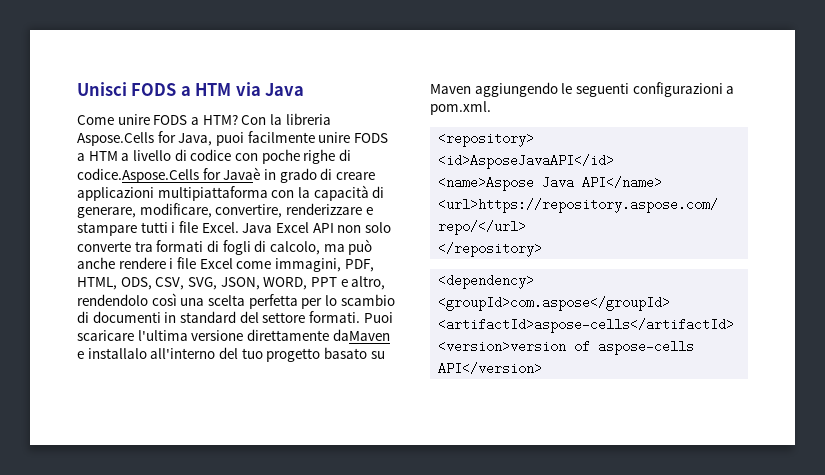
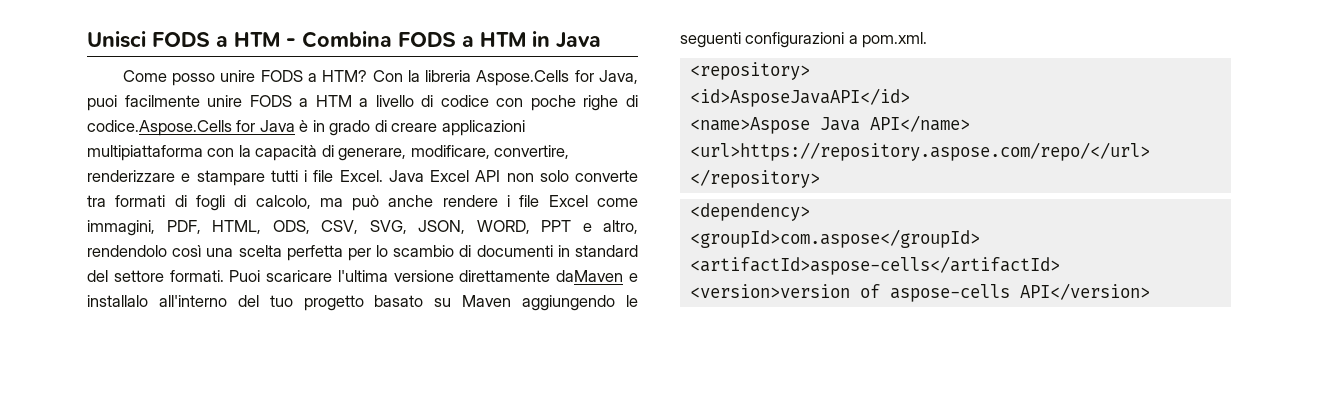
- Unisci FODS a HTM via Java
+ Unisci FODS a HTM - Combina FODS a HTM in Java
- Come unire FODS a HTM?
+ Come posso unire FODS a HTM?
- Con la libreria Aspose.Cells for Java, puoi facilmente unire FODS a HTM a livello di codice con poche righe di codice.Aspose.Cells for Javaè in grado di creare applicazioni multipiattaforma con la capacità di generare, modificare, convertire, renderizzare e stampare tutti i file Excel.
+ Con la libreria Aspose.Cells for Java, puoi facilmente unire FODS a HTM a livello di codice con poche righe di codice.Aspose.Cells for Java è in grado di creare applicazioni multipiattaforma con la capacità di generare, modificare, convertire, renderizzare e stampare tutti i file Excel.

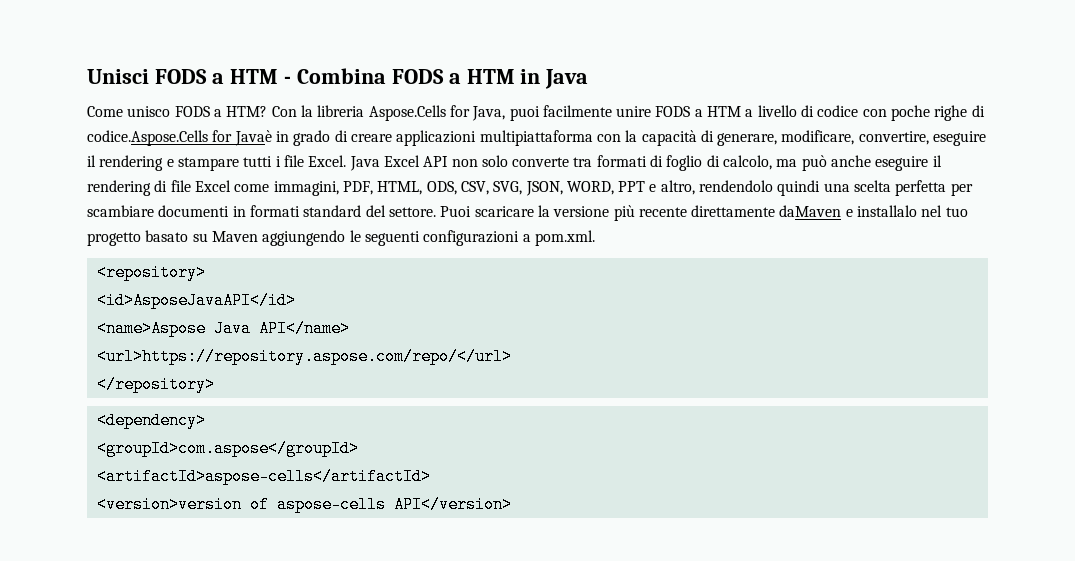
- Come posso unire FODS a HTM?
+ Come unisco FODS a HTM?
- Con la libreria Aspose.Cells for Java, puoi facilmente unire FODS a HTM a livello di codice con poche righe di codice.Aspose.Cells for Java è in grado di creare applicazioni multipiattaforma con la capacità di generare, modificare, convertire, renderizzare e stampare tutti i file Excel.
+ Con la libreria Aspose.Cells for Java, puoi facilmente unire FODS a HTM a livello di codice con poche righe di codice.Aspose.Cells for Javaè in grado di creare applicazioni multipiattaforma con la capacità di generare, modificare, convertire, eseguire il rendering e stampare tutti i file Excel.
- Java Excel API non solo converte tra formati di fogli di calcolo, ma può anche rendere i file Excel come immagini, PDF, HTML, ODS, CSV, SVG, JSON, WORD, PPT e altro, rendendolo così una scelta perfetta per lo scambio di documenti in standard del settore formati. Puoi scaricare l'ultima versione direttamente daMaven e installalo all'interno del tuo progetto basato su Maven aggiungendo le seguenti configurazioni a pom.xml.
+ Java Excel API non solo converte tra formati di foglio di calcolo, ma può anche eseguire il rendering di file Excel come immagini, PDF, HTML, ODS, CSV, SVG, JSON, WORD, PPT e altro, rendendolo quindi una scelta perfetta per scambiare documenti in formati standard del settore. Puoi scaricare la versione più recente direttamente daMaven e installalo nel tuo progetto basato su Maven aggiungendo le seguenti configurazioni a pom.xml.

